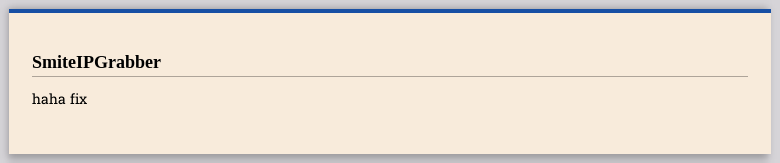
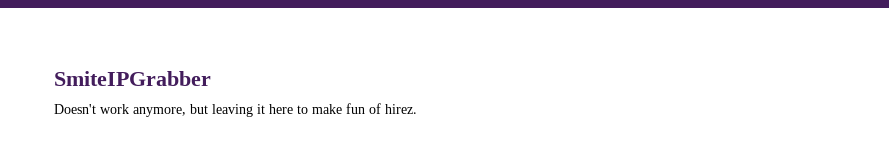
- haha fix
+ Doesn't work anymore, but leaving it here to make fun of hirez.

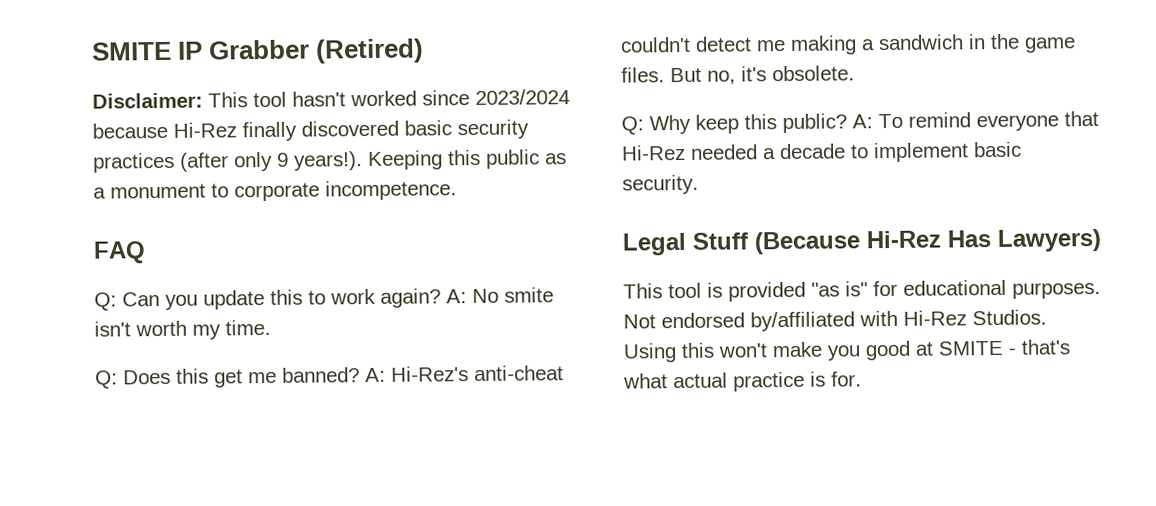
- SmiteIPGrabber
- Doesn't work anymore, but leaving it here to make fun of hirez.
+ SMITE IP Grabber (Retired)
+ Disclaimer: This tool hasn't worked since 2023/2024 because Hi-Rez finally discovered basic security practices (after only 9 years!). Keeping this public as a monument to corporate incompetence.
+ FAQ
+ Q: Can you update this to work again? A: No smite isn't worth my time.
+ Q: Does this get me banned? A: Hi-Rez's anti-cheat couldn't detect me making a sandwich in the game files. But no, it's obsolete.
+ Q: Why keep this public? A: To remind everyone that Hi-Rez needed a decade to implement basic security.
+ Legal Stuff (Because Hi-Rez Has Lawyers)
+ This tool is provided "as is" for educational purposes. Not endorsed by/affiliated with Hi-Rez Studios. Using this won't make you good at SMITE - that's what actual practice is for.

